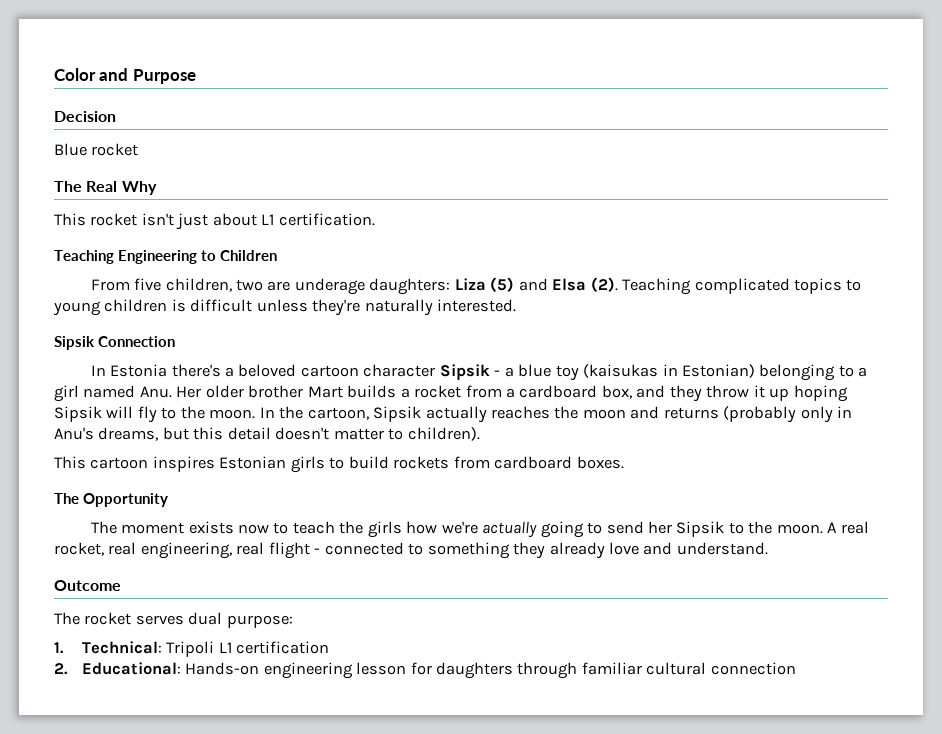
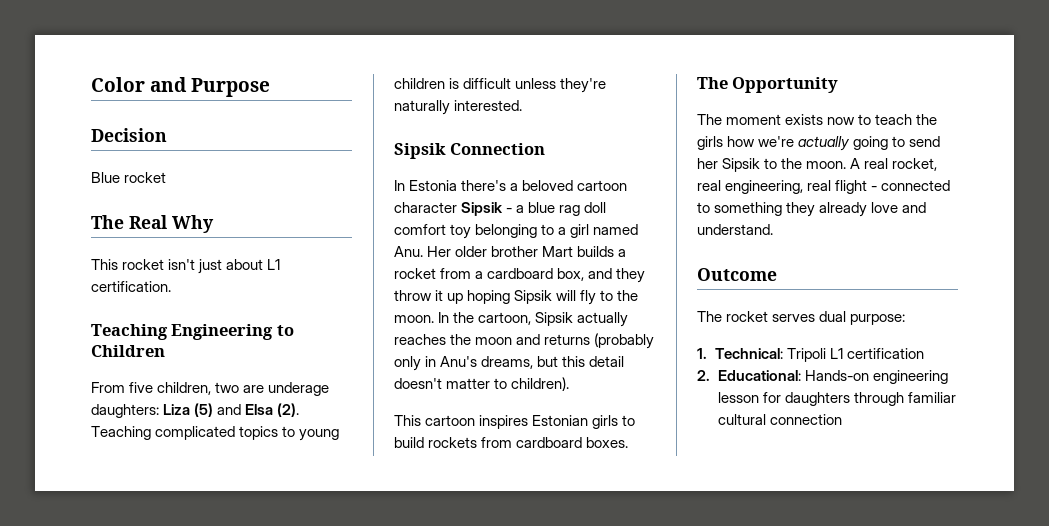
- In Estonia there's a beloved cartoon character Sipsik - a blue toy (kaisukas in Estonian) belonging to a girl named Anu. Her older brother Mart builds a rocket from a cardboard box, and they throw it up hoping Sipsik will fly to the moon.
+ In Estonia there's a beloved cartoon character Sipsik - a blue rag doll comfort toy belonging to a girl named Anu. Her older brother Mart builds a rocket from a cardboard box, and they throw it up hoping Sipsik will fly to the moon.

